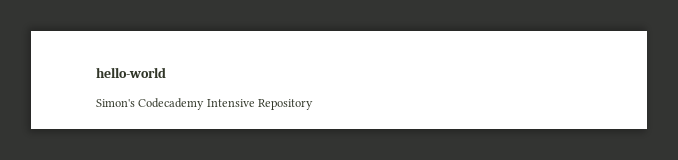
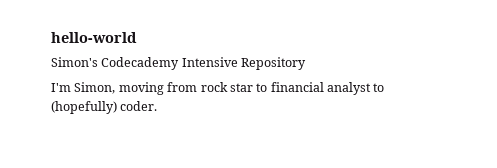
+ I'm Simon, moving from rock star to financial analyst to (hopefully) coder.

